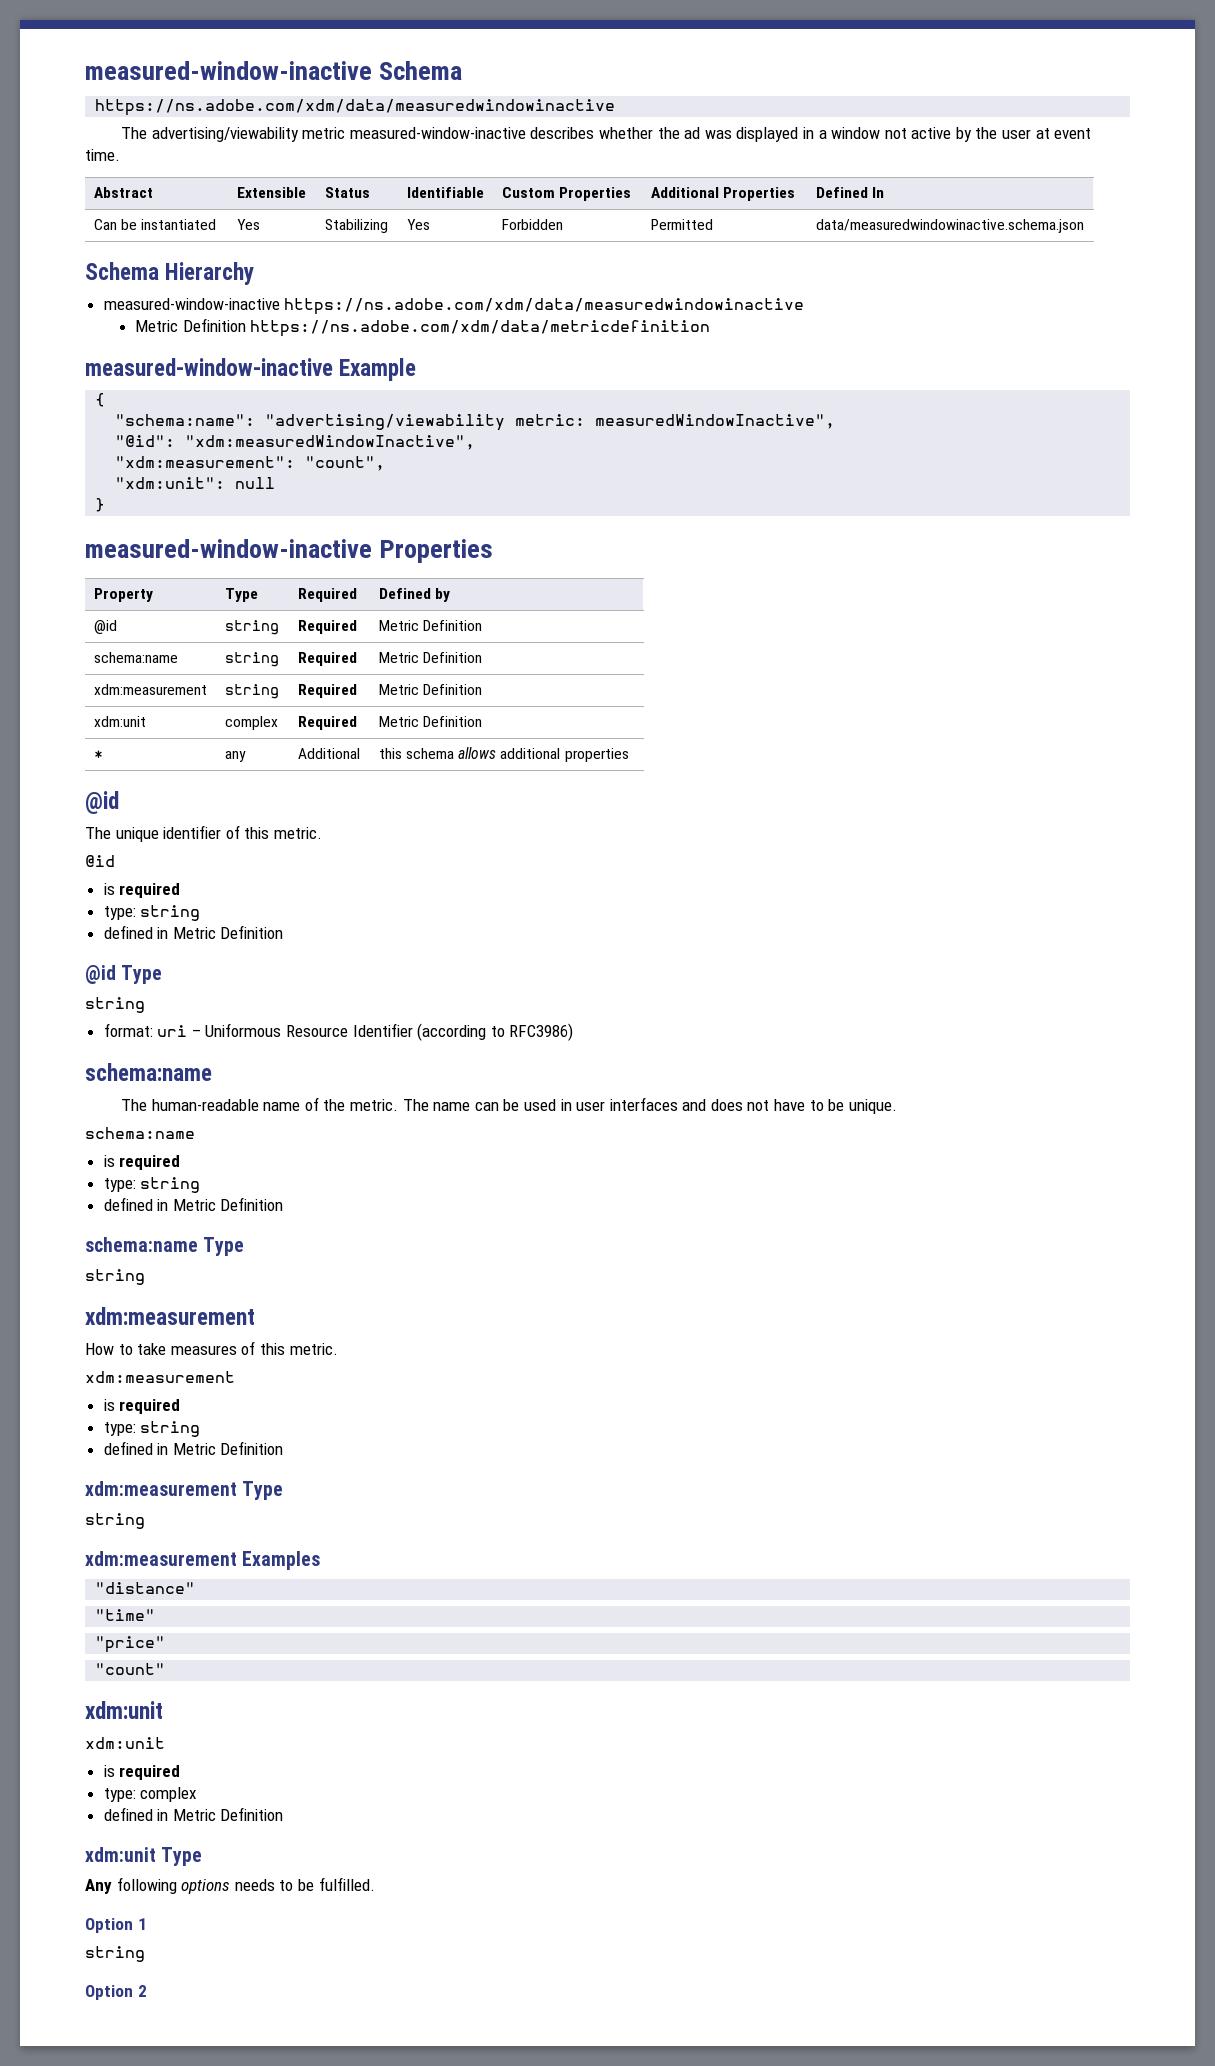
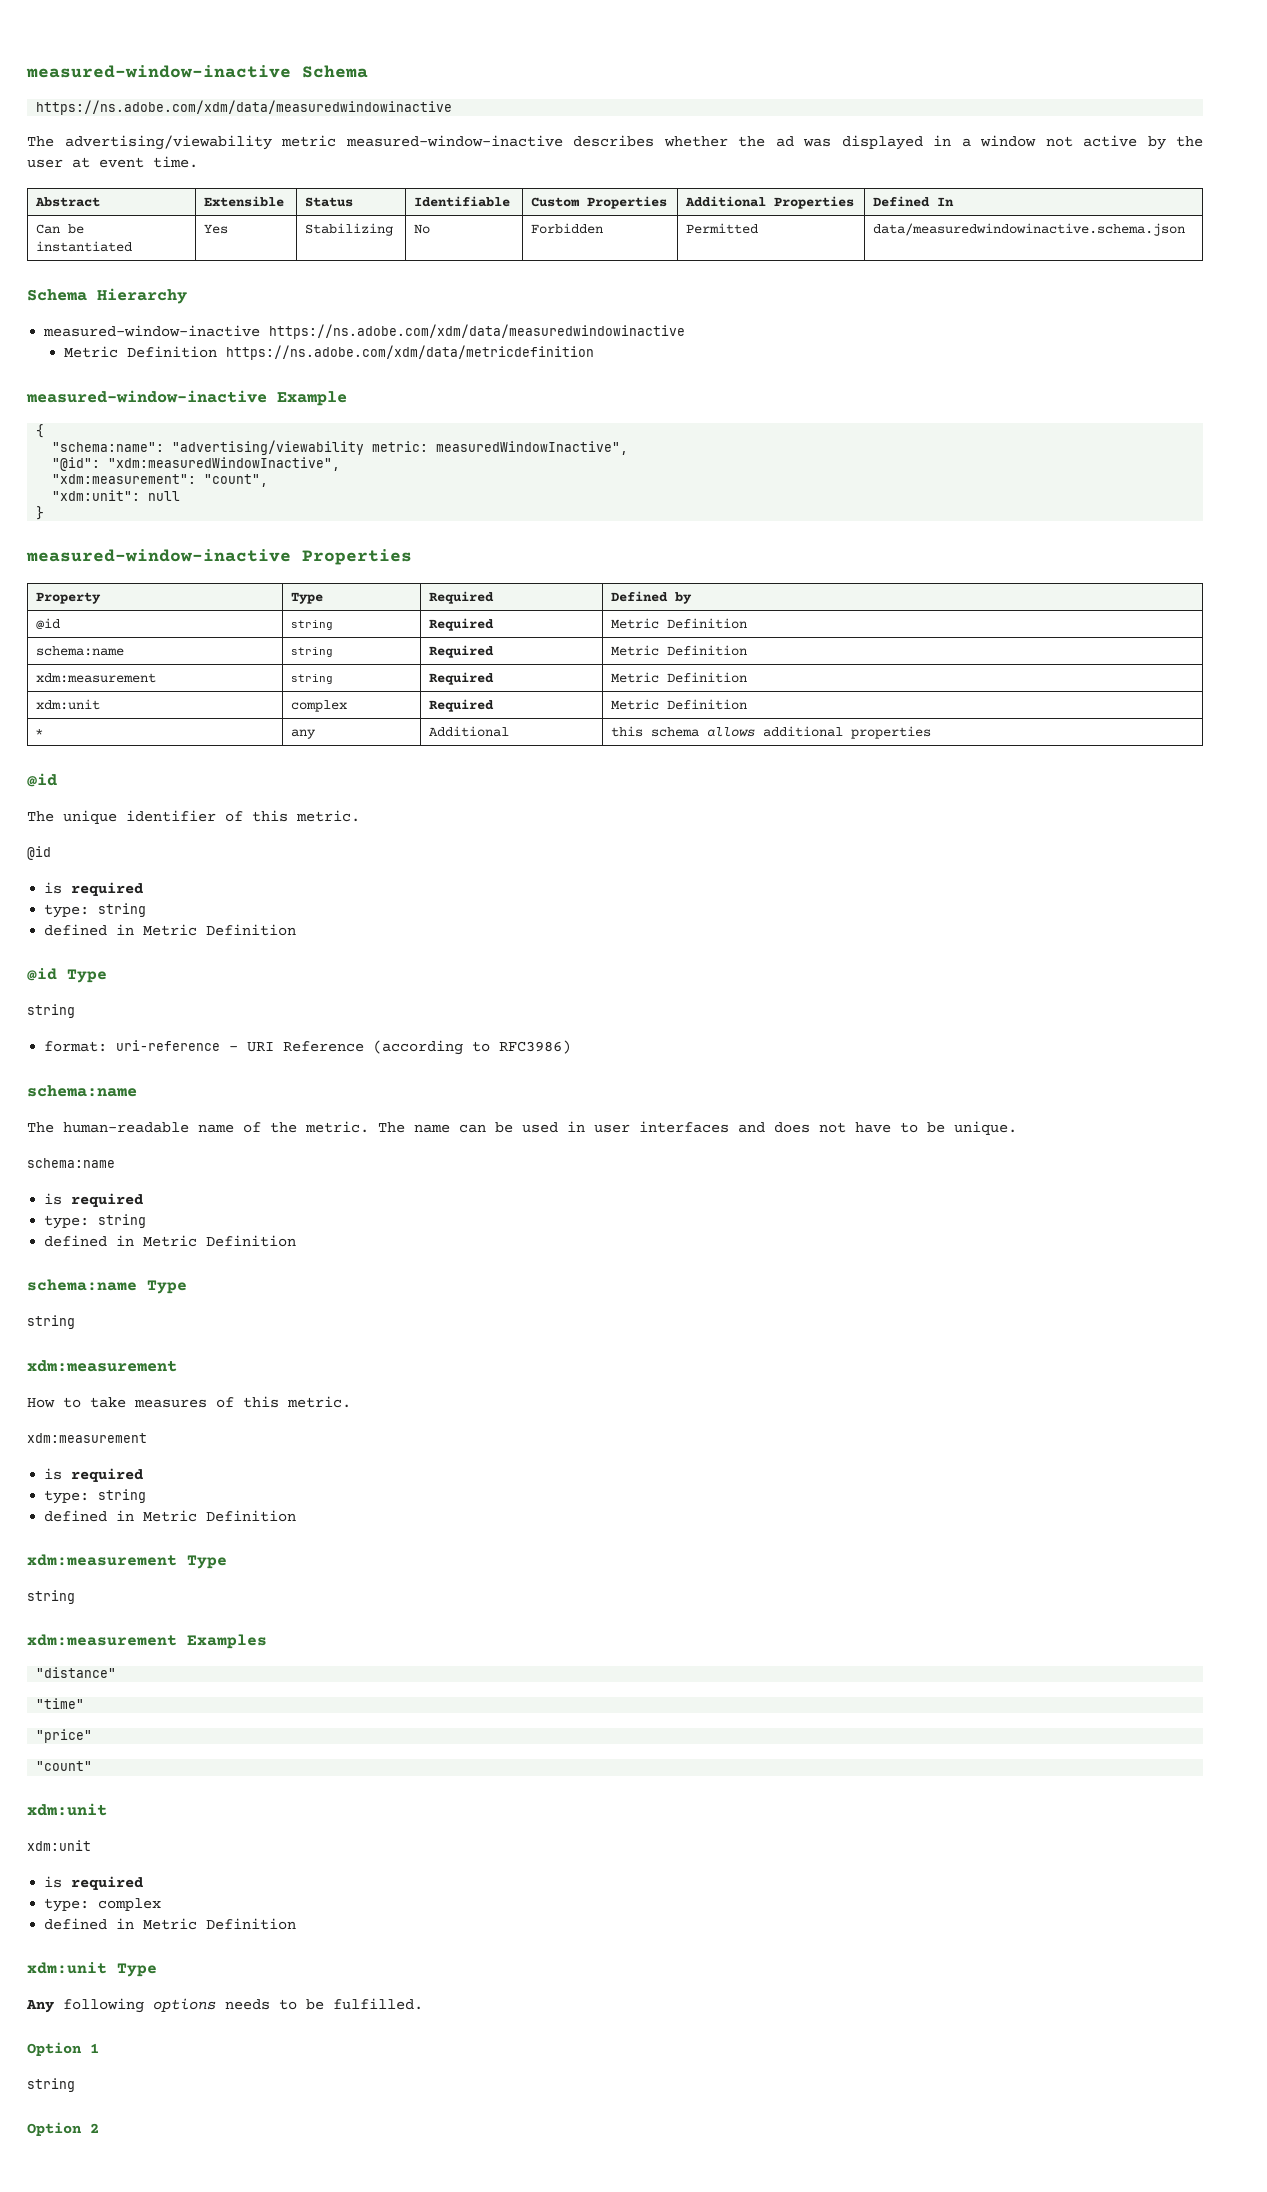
- Can be instantiated | Yes | Stabilizing | Yes | Forbidden | Permitted | data/measuredwindowinactive.schema.json
+ Can be instantiated | Yes | Stabilizing | No | Forbidden | Permitted | data/measuredwindowinactive.schema.json
- format: uri – Uniformous Resource Identifier (according to RFC3986)
+ format: uri-reference – URI Reference (according to RFC3986)

